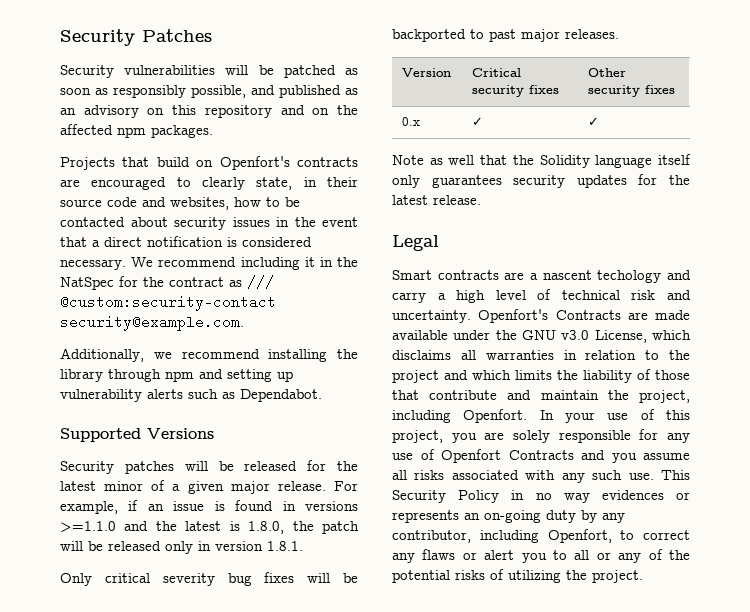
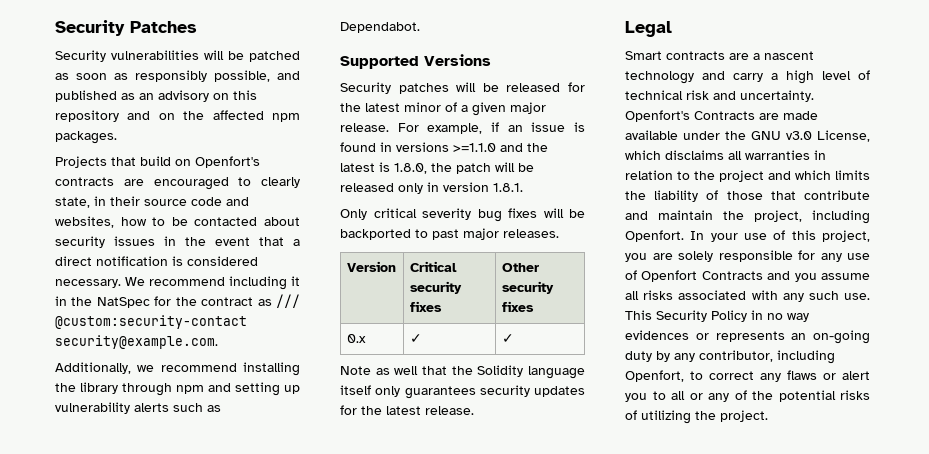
- Smart contracts are a nascent techology and carry a high level of technical risk and uncertainty.
+ Smart contracts are a nascent technology and carry a high level of technical risk and uncertainty.

